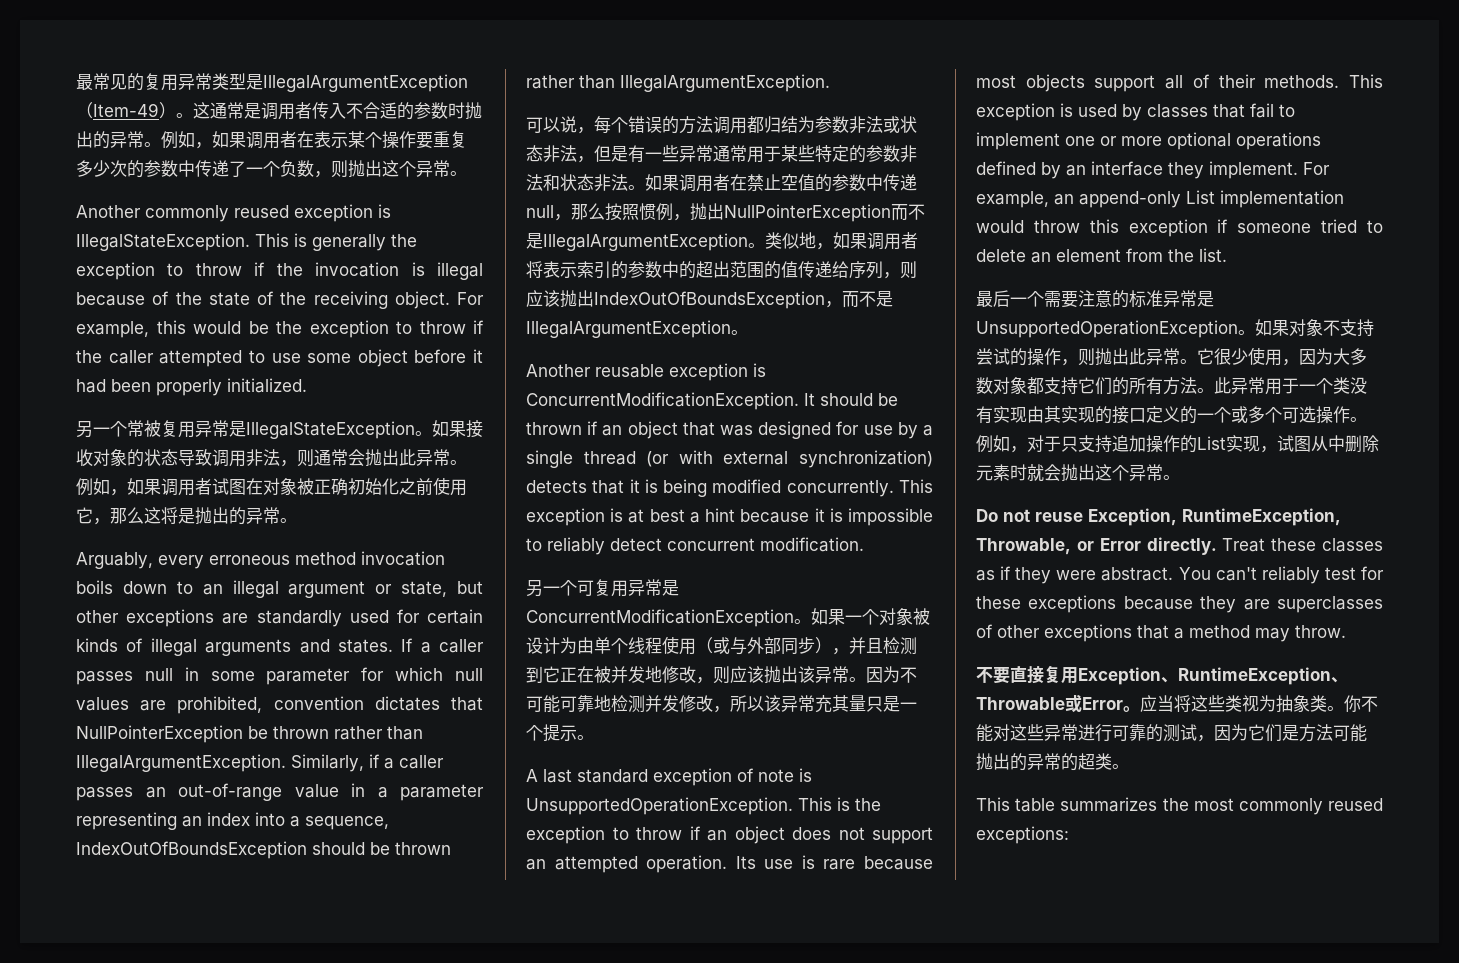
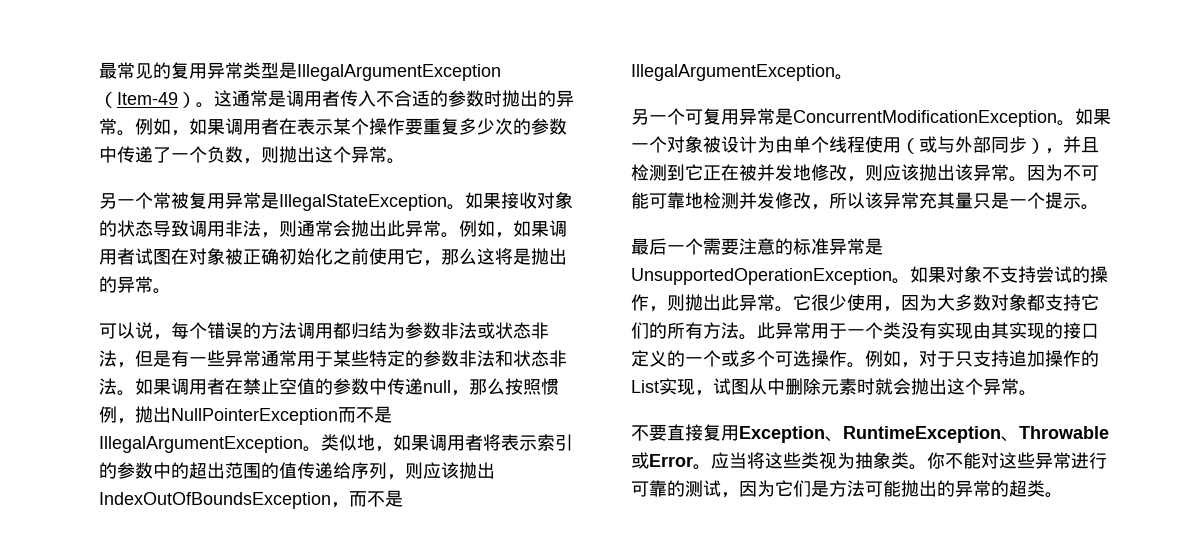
- Another commonly reused exception is IllegalStateException. This is generally the exception to throw if the invocation is illegal because of the state of the receiving object. For example, this would be the exception to throw if the caller attempted to use some object before it had been properly initialized.
- Arguably, every erroneous method invocation boils down to an illegal argument or state, but other exceptions are standardly used for certain kinds of illegal arguments and states. If a caller passes null in some parameter for which null values are prohibited, convention dictates that NullPointerException be thrown rather than IllegalArgumentException. Similarly, if a caller passes an out-of-range value in a parameter representing an index into a sequence, IndexOutOfBoundsException should be thrown rather than IllegalArgumentException.
- Another reusable exception is ConcurrentModificationException. It should be thrown if an object that was designed for use by a single thread (or with external synchronization) detects that it is being modified concurrently. This exception is at best a hint because it is impossible to reliably detect concurrent modification.
- A last standard exception of note is UnsupportedOperationException. This is the exception to throw if an object does not support an attempted operation. Its use is rare because most objects support all of their methods. This exception is used by classes that fail to implement one or more optional operations defined by an interface they implement. For example, an append-only List implementation would throw this exception if someone tried to delete an element from the list.
- Do not reuse Exception, RuntimeException, Throwable, or Error directly. Treat these classes as if they were abstract. You can't reliably test for these exceptions because they are superclasses of other exceptions that a method may throw.
- This table summarizes the most commonly reused exceptions:

